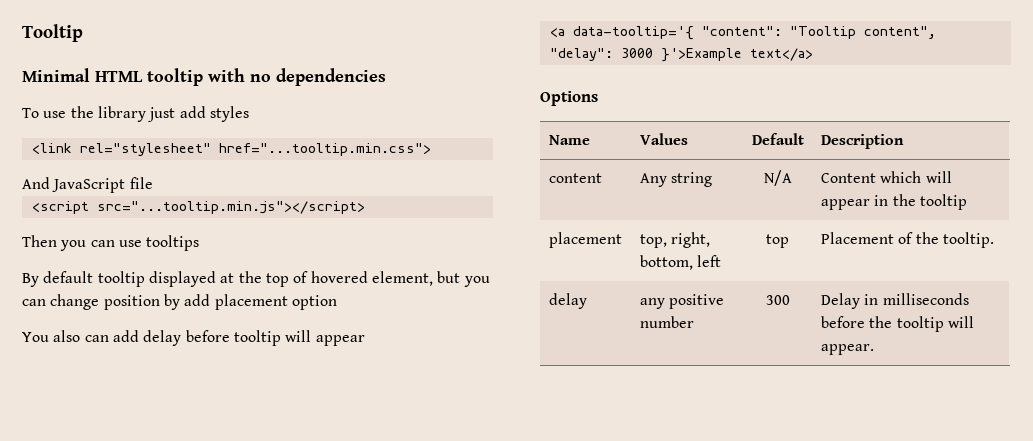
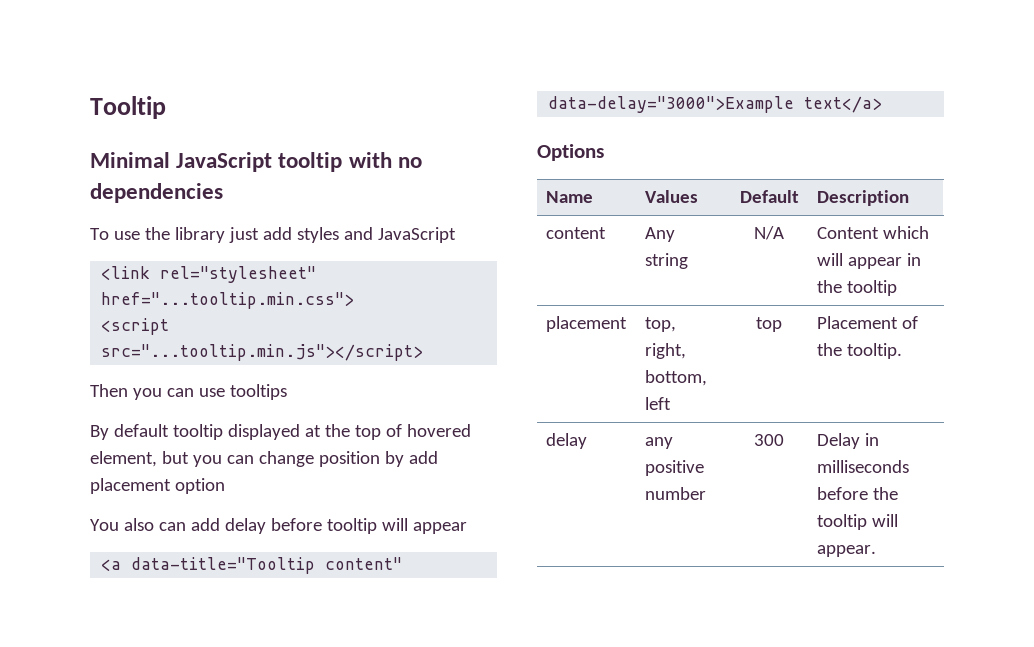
- Minimal HTML tooltip with no dependencies
+ Minimal JavaScript tooltip with no dependencies
- To use the library just add styles
+ To use the library just add styles and JavaScript
- And JavaScript file
- <a data-tooltip='{ "content": "Tooltip content", "delay": 3000 }'>Example text</a>
+ <a data-title="Tooltip content" data-delay="3000">Example text</a>

